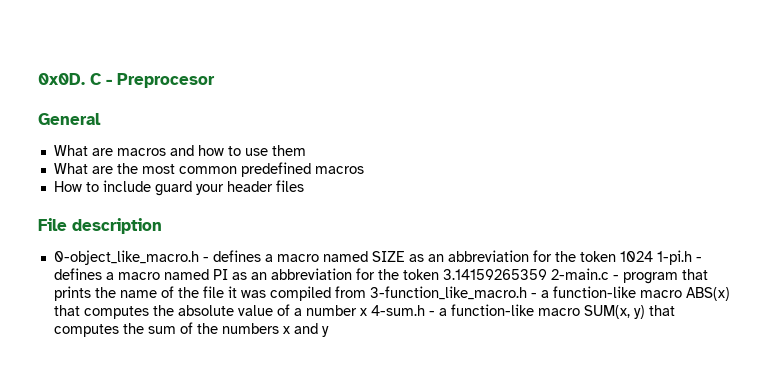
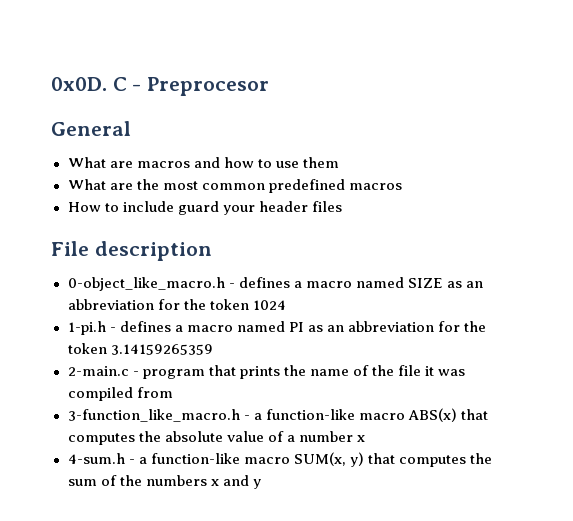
- 0-object_like_macro.h - defines a macro named SIZE as an abbreviation for the token 1024 1-pi.h - defines a macro named PI as an abbreviation for the token 3.14159265359 2-main.c - program that prints the name of the file it was compiled from 3-function_like_macro.h - a function-like macro ABS(x) that computes the absolute value of a number x 4-sum.h - a function-like macro SUM(x, y) that computes the sum of the numbers x and y
+ 0-object_like_macro.h - defines a macro named SIZE as an abbreviation for the token 1024
+ 1-pi.h - defines a macro named PI as an abbreviation for the token 3.14159265359
+ 2-main.c - program that prints the name of the file it was compiled from
+ 3-function_like_macro.h - a function-like macro ABS(x) that computes the absolute value of a number x
+ 4-sum.h - a function-like macro SUM(x, y) that computes the sum of the numbers x and y

